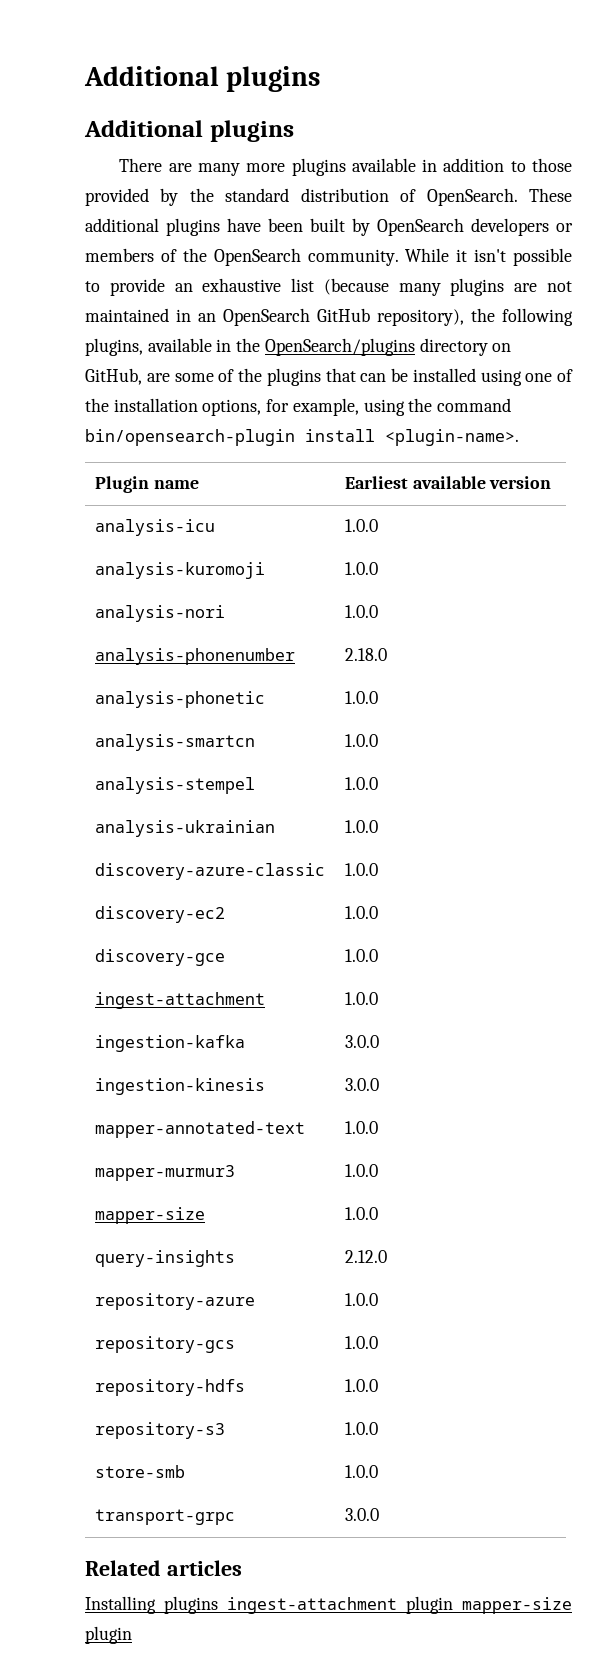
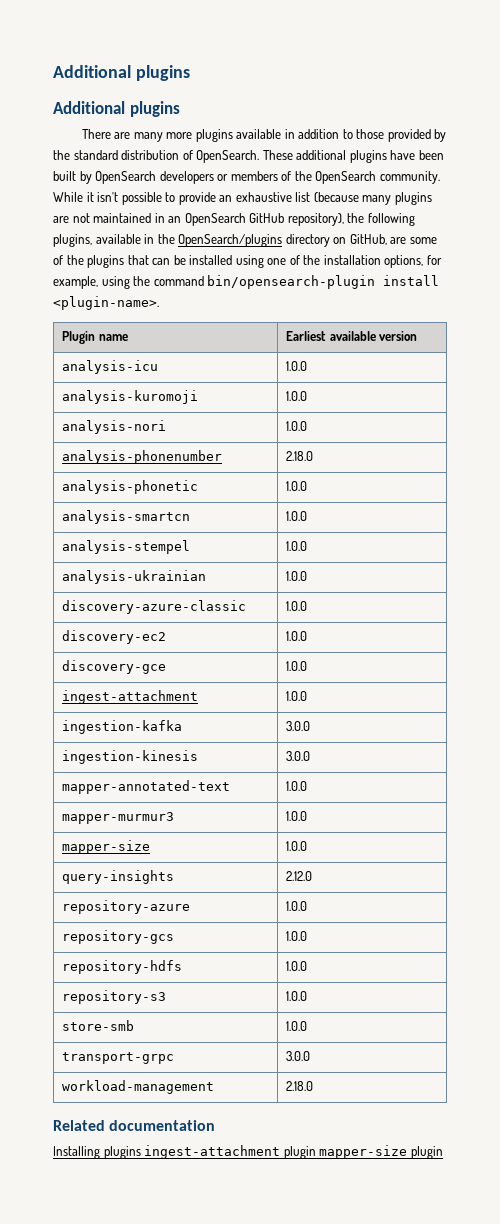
+ workload-management | 2.18.0
- Related articles
+ Related documentation

